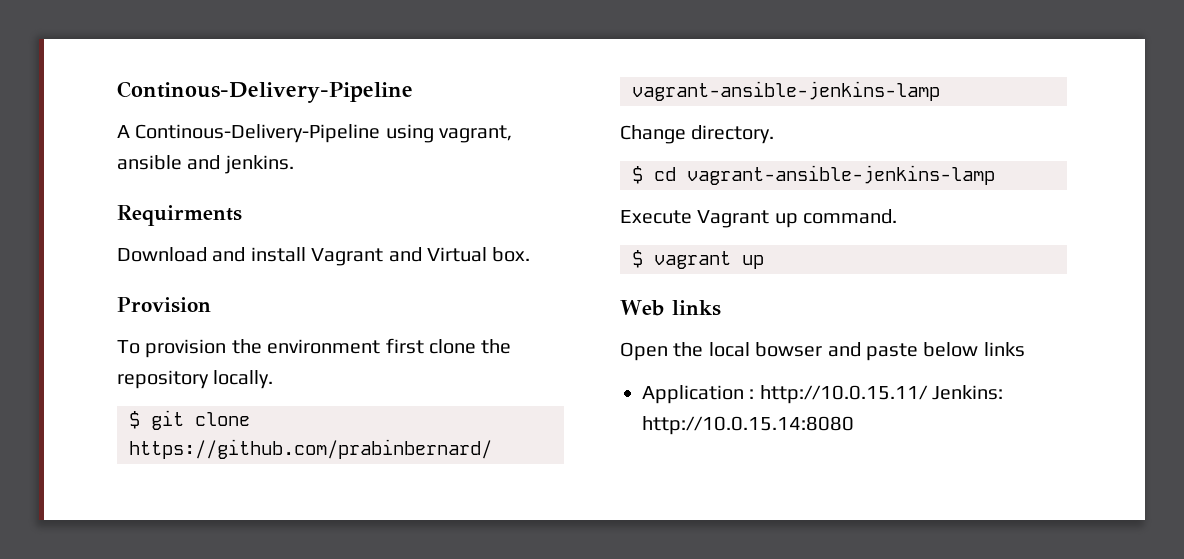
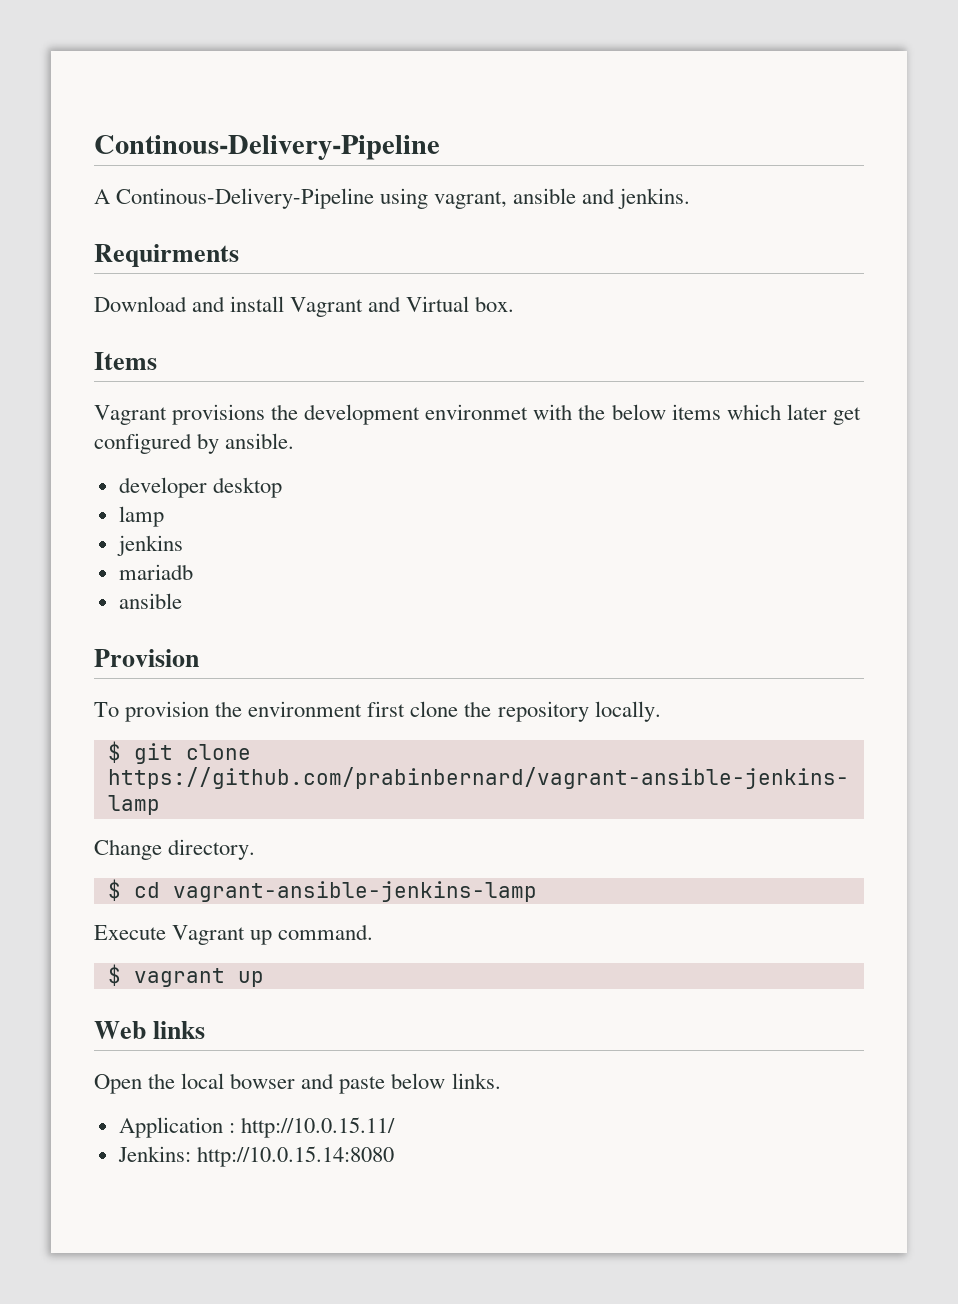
+ Items
+ Vagrant provisions the development environmet with the below items which later get configured by ansible.
+ developer desktop
+ lamp
+ jenkins
+ mariadb
+ ansible
- Open the local bowser and paste below links
+ Open the local bowser and paste below links.
- Application : http://10.0.15.11/ Jenkins: http://10.0.15.14:8080
+ Application : http://10.0.15.11/
+ Jenkins: http://10.0.15.14:8080

